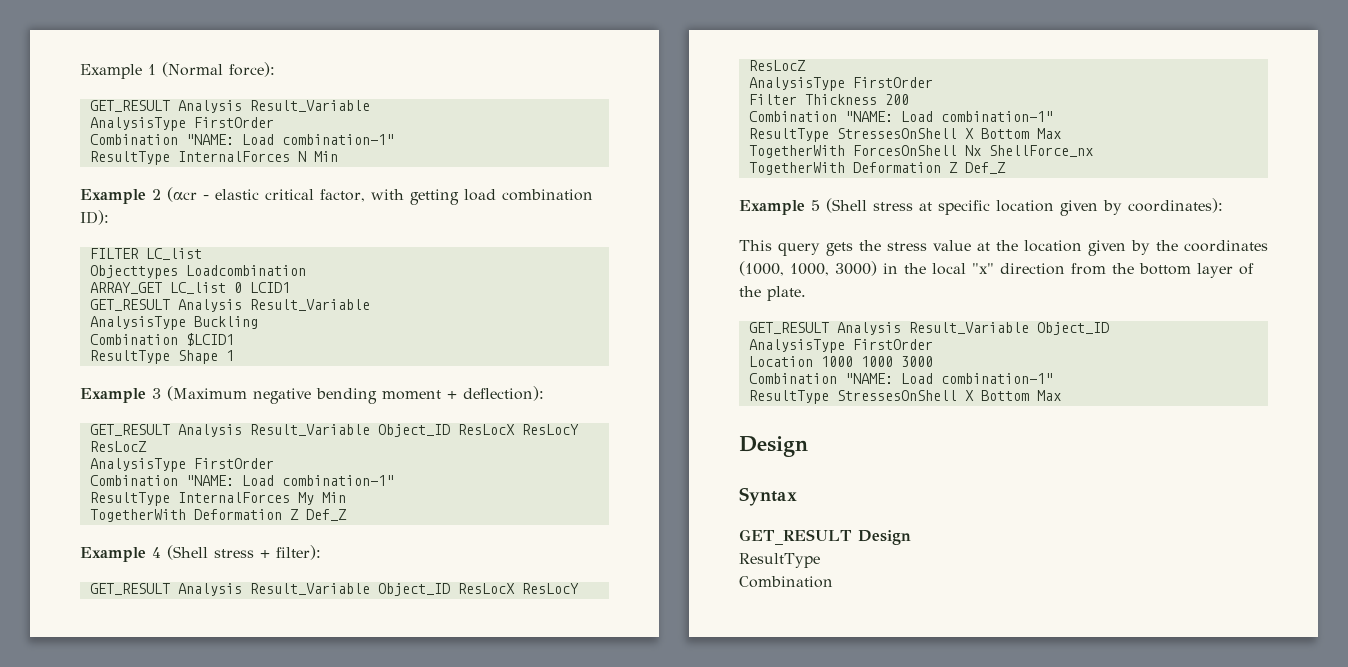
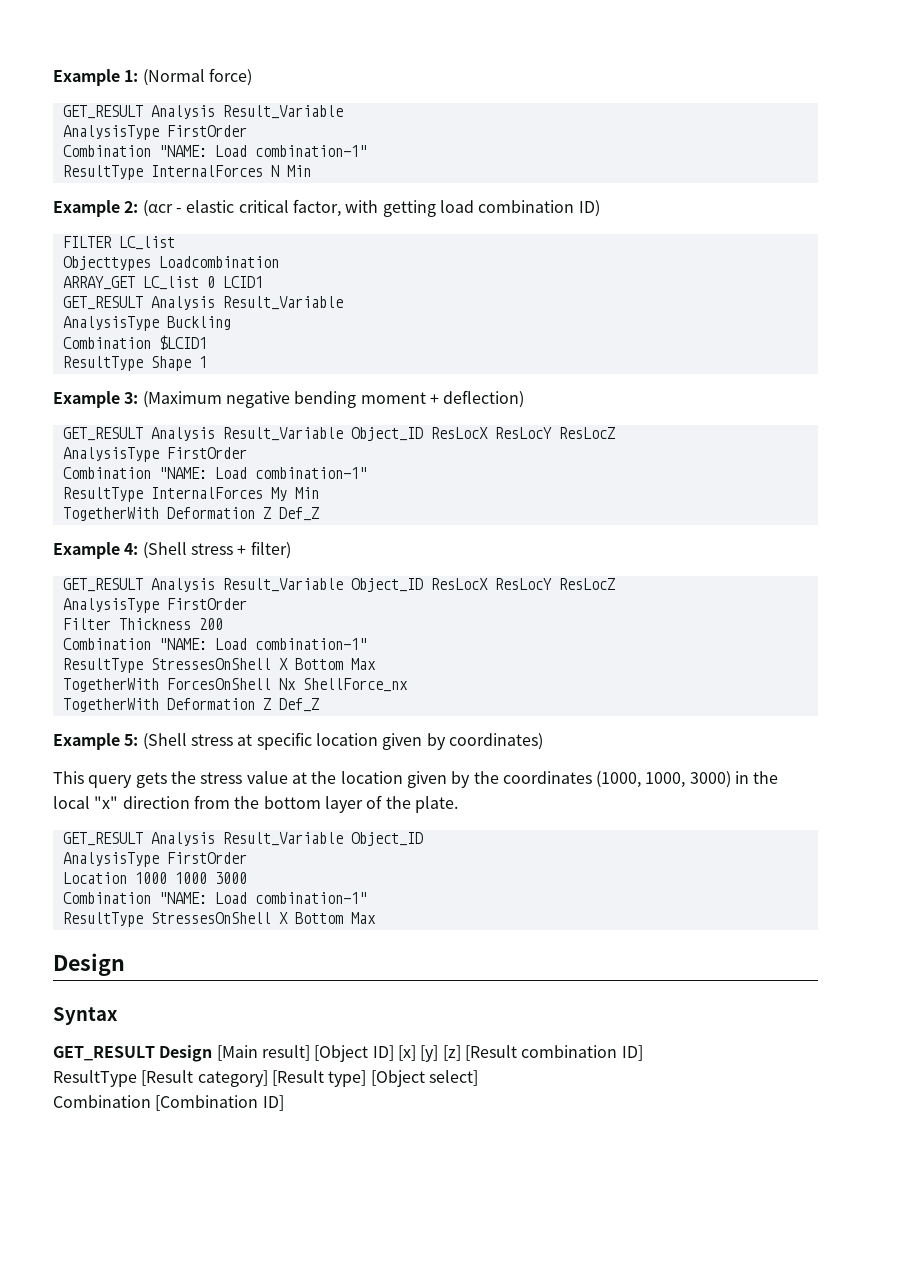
- Example 1 (Normal force):
+ Example 1: (Normal force)
- Example 2 (αcr - elastic critical factor, with getting load combination ID):
+ Example 2: (αcr - elastic critical factor, with getting load combination ID)
- Example 3 (Maximum negative bending moment + deflection):
+ Example 3: (Maximum negative bending moment + deflection)
- Example 4 (Shell stress + filter):
+ Example 4: (Shell stress + filter)
- Example 5 (Shell stress at specific location given by coordinates):
+ Example 5: (Shell stress at specific location given by coordinates)
- GET_RESULT Design
- ResultType
- Combination
+ GET_RESULT Design [Main result] [Object ID] [x] [y] [z] [Result combination ID]
+ ResultType [Result category] [Result type] [Object select]
+ Combination [Combination ID]

